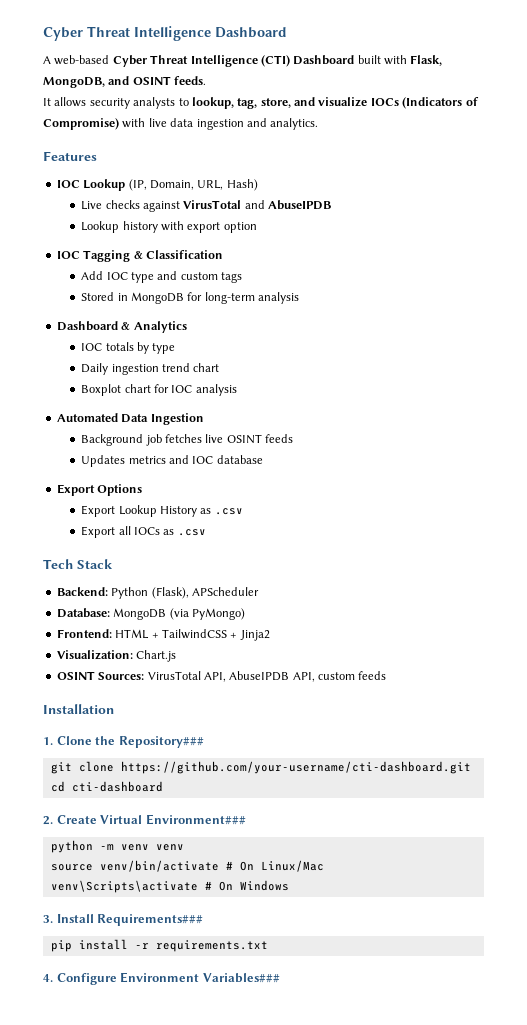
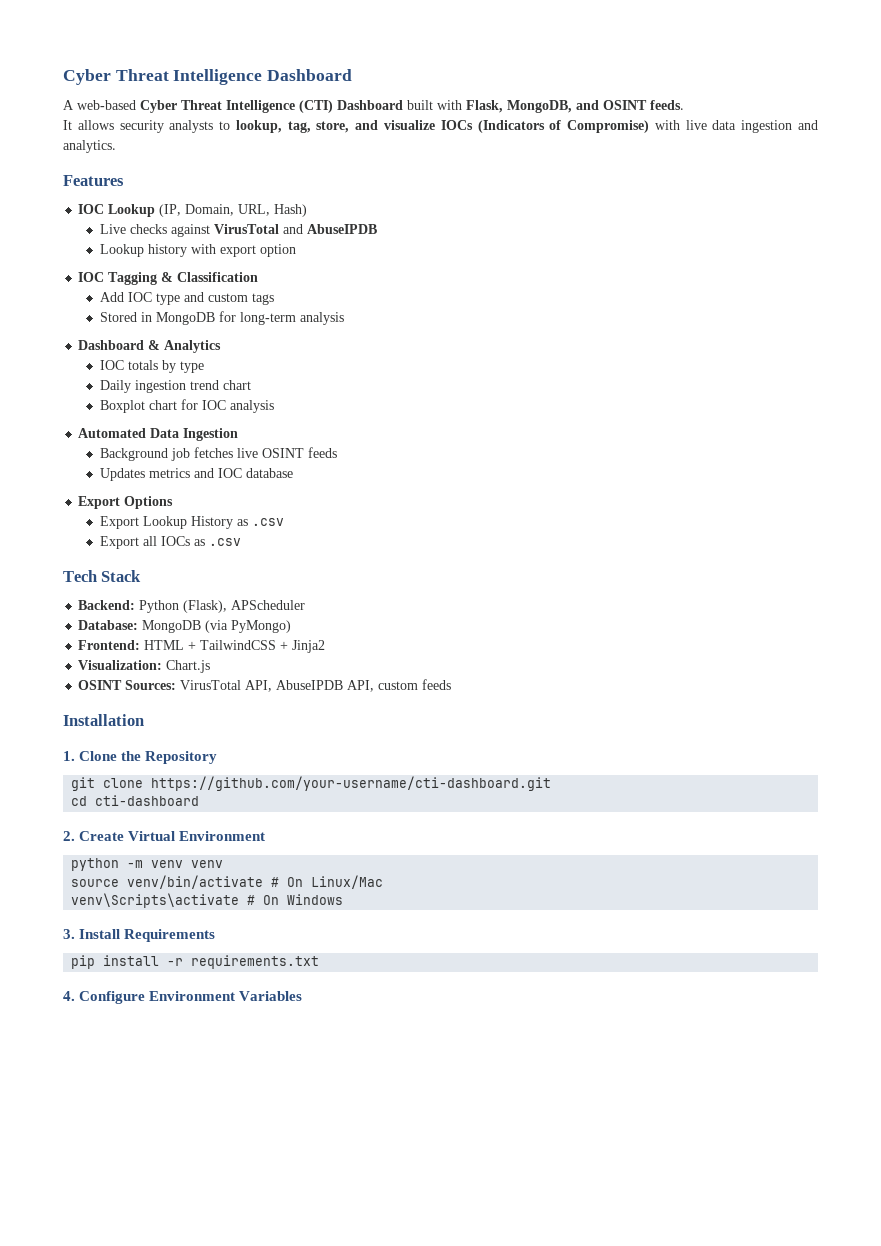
- 1. Clone the Repository###
+ 1. Clone the Repository
- 2. Create Virtual Environment###
+ 2. Create Virtual Environment
- 3. Install Requirements###
+ 3. Install Requirements
- 4. Configure Environment Variables###
+ 4. Configure Environment Variables

